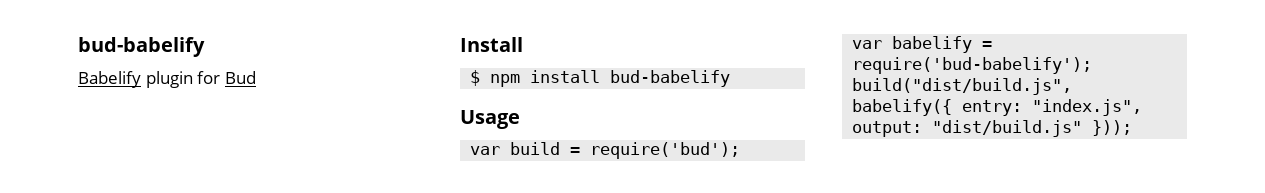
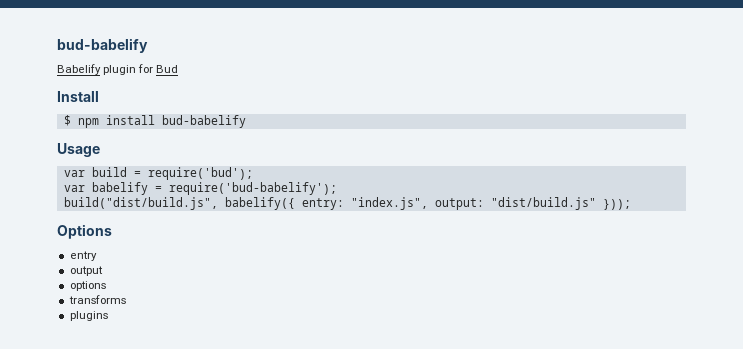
+ Options
+ entry
+ output
+ options
+ transforms
+ plugins

